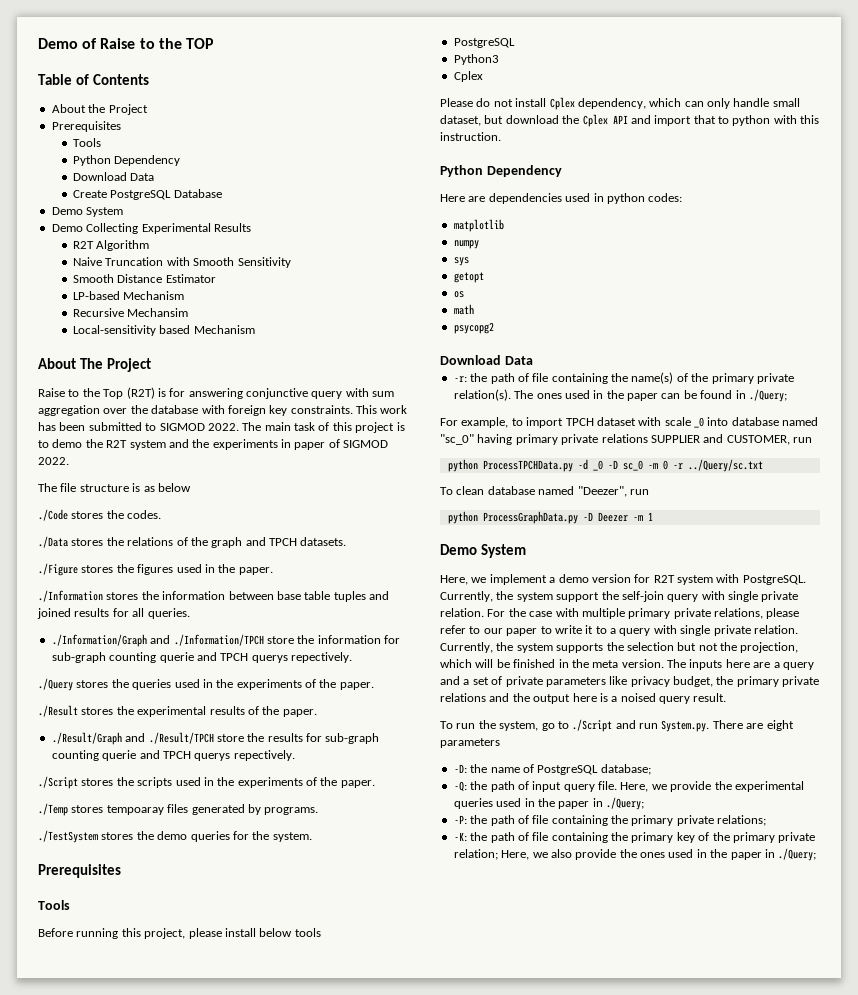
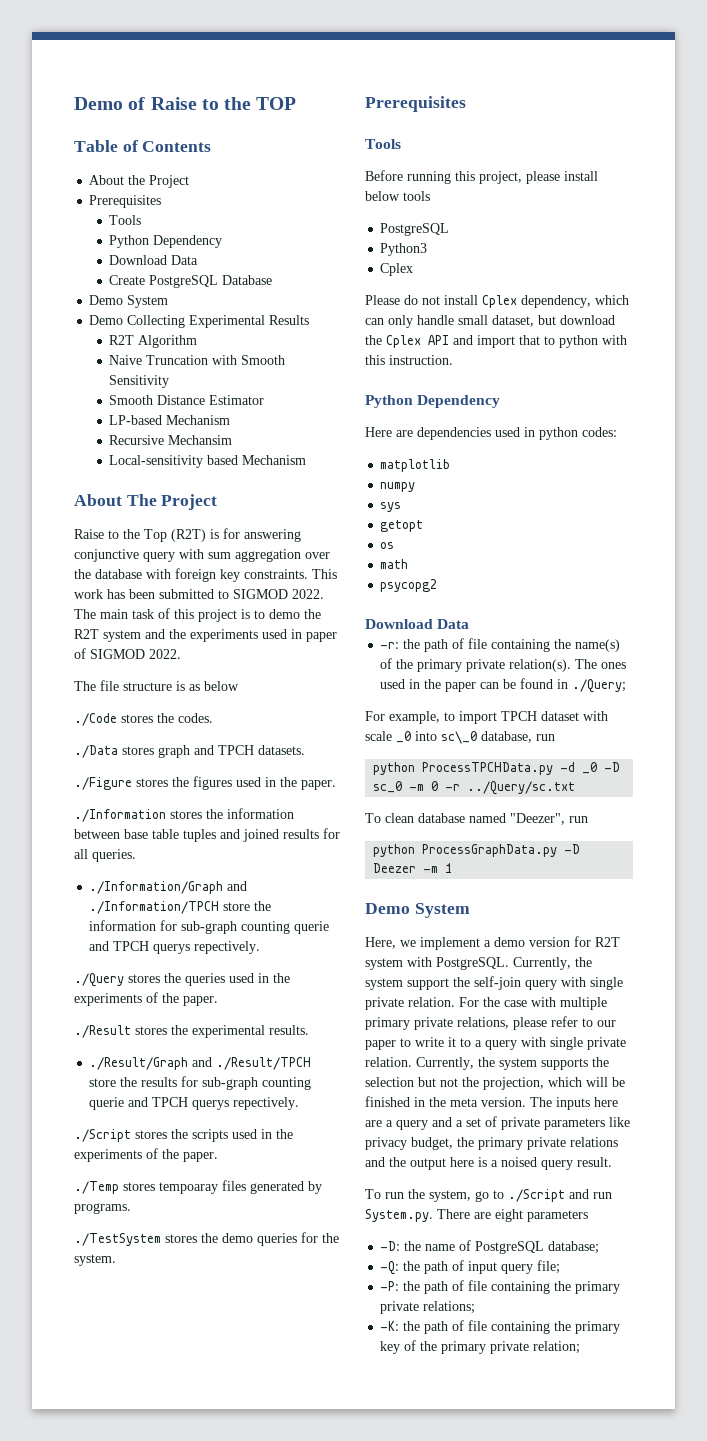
- The main task of this project is to demo the R2T system and the experiments in paper of SIGMOD 2022.
+ The main task of this project is to demo the R2T system and the experiments used in paper of SIGMOD 2022.
- ./Data stores the relations of the graph and TPCH datasets.
+ ./Data stores graph and TPCH datasets.
- ./Result stores the experimental results of the paper.
+ ./Result stores the experimental results.
- For example, to import TPCH dataset with scale _0 into database named "sc_0" having primary private relations SUPPLIER and CUSTOMER, run
+ For example, to import TPCH dataset with scale _0 into sc\_0 database, run
- -Q: the path of input query file. Here, we provide the experimental queries used in the paper in ./Query;
+ -Q: the path of input query file;
- -K: the path of file containing the primary key of the primary private relation; Here, we also provide the ones used in the paper in ./Query;
+ -K: the path of file containing the primary key of the primary private relation;

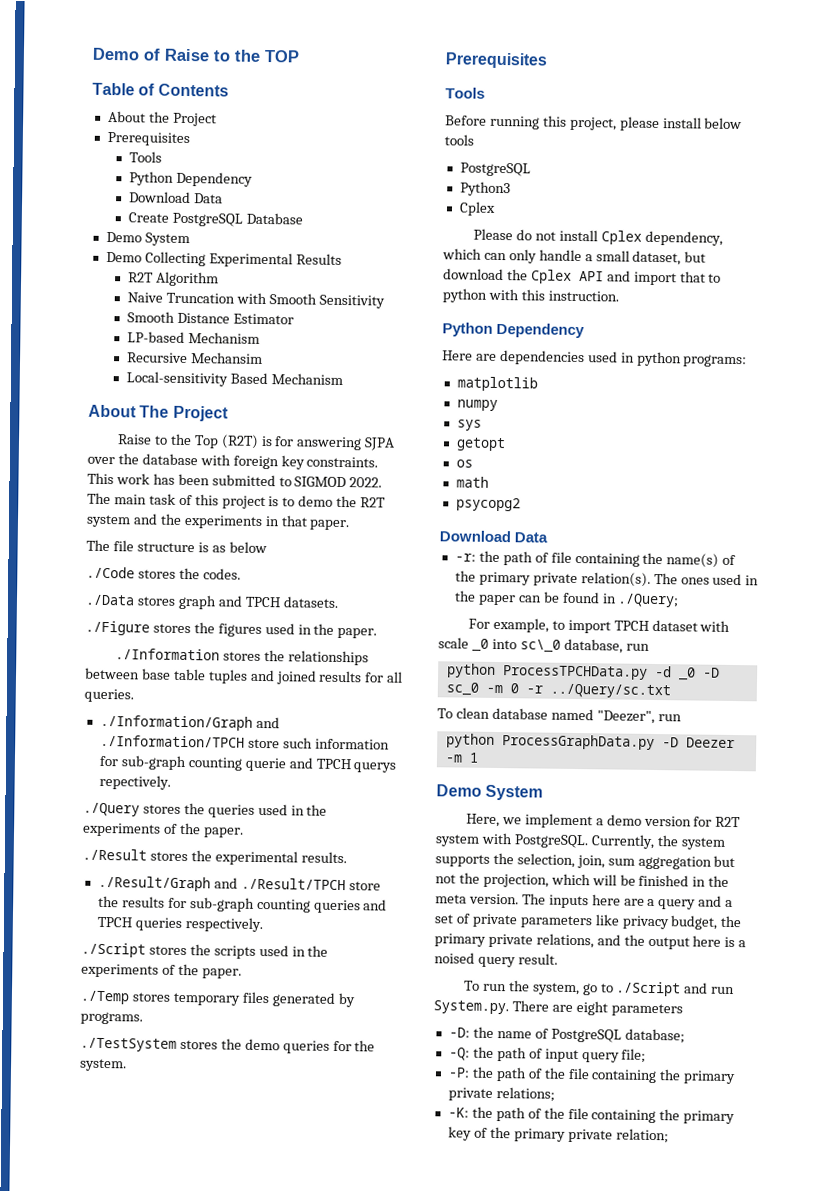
- Local-sensitivity based Mechanism
+ Local-sensitivity Based Mechanism
- Raise to the Top (R2T) is for answering conjunctive query with sum aggregation over the database with foreign key constraints.
+ Raise to the Top (R2T) is for answering SJPA over the database with foreign key constraints.
- The main task of this project is to demo the R2T system and the experiments used in paper of SIGMOD 2022.
+ The main task of this project is to demo the R2T system and the experiments in that paper.
- ./Information stores the information between base table tuples and joined results for all queries.
+ ./Information stores the relationships between base table tuples and joined results for all queries.
- ./Information/Graph and ./Information/TPCH store the information for sub-graph counting querie and TPCH querys repectively.
+ ./Information/Graph and ./Information/TPCH store such information for sub-graph counting querie and TPCH querys repectively.
- ./Result/Graph and ./Result/TPCH store the results for sub-graph counting querie and TPCH querys repectively.
+ ./Result/Graph and ./Result/TPCH store the results for sub-graph counting queries and TPCH queries respectively.
- ./Temp stores tempoaray files generated by programs.
+ ./Temp stores temporary files generated by programs.
- Please do not install Cplex dependency, which can only handle small dataset, but download the Cplex API and import that to python with this instruction.
+ Please do not install Cplex dependency, which can only handle a small dataset, but download the Cplex API and import that to python with this instruction.
- Here are dependencies used in python codes:
+ Here are dependencies used in python programs:
- Currently, the system support the self-join query with single private relation. For the case with multiple primary private relations, please refer to our paper to write it to a query with single private relation. Currently, the system supports the selection but not the projection, which will be finished in the meta version.
+ Currently, the system supports the selection, join, sum aggregation but not the projection, which will be finished in the meta version.
- The inputs here are a query and a set of private parameters like privacy budget, the primary private relations and the output here is a noised query result.
+ The inputs here are a query and a set of private parameters like privacy budget, the primary private relations, and the output here is a noised query result.
- -P: the path of file containing the primary private relations;
+ -P: the path of the file containing the primary private relations;
- -K: the path of file containing the primary key of the primary private relation;
+ -K: the path of the file containing the primary key of the primary private relation;

